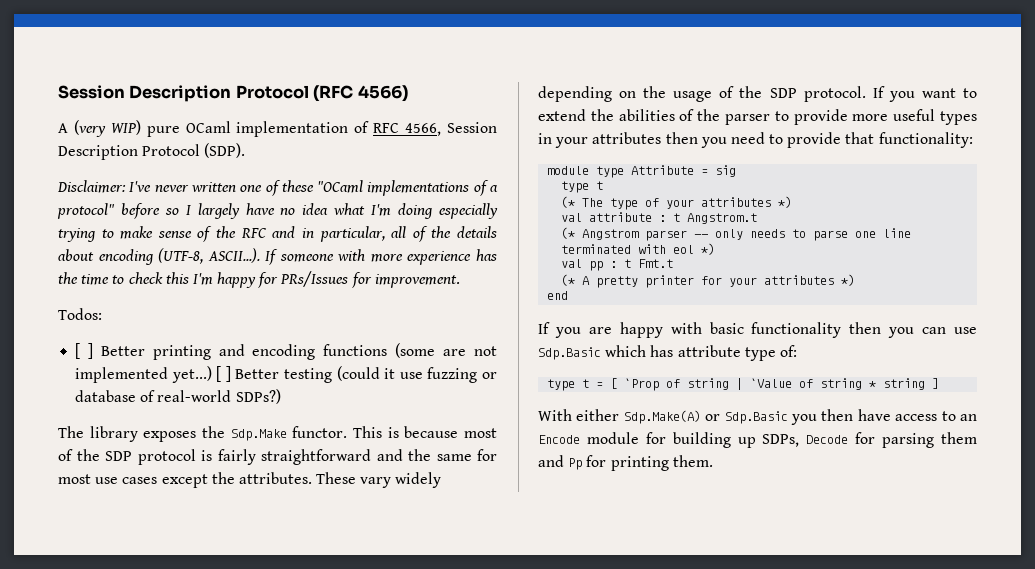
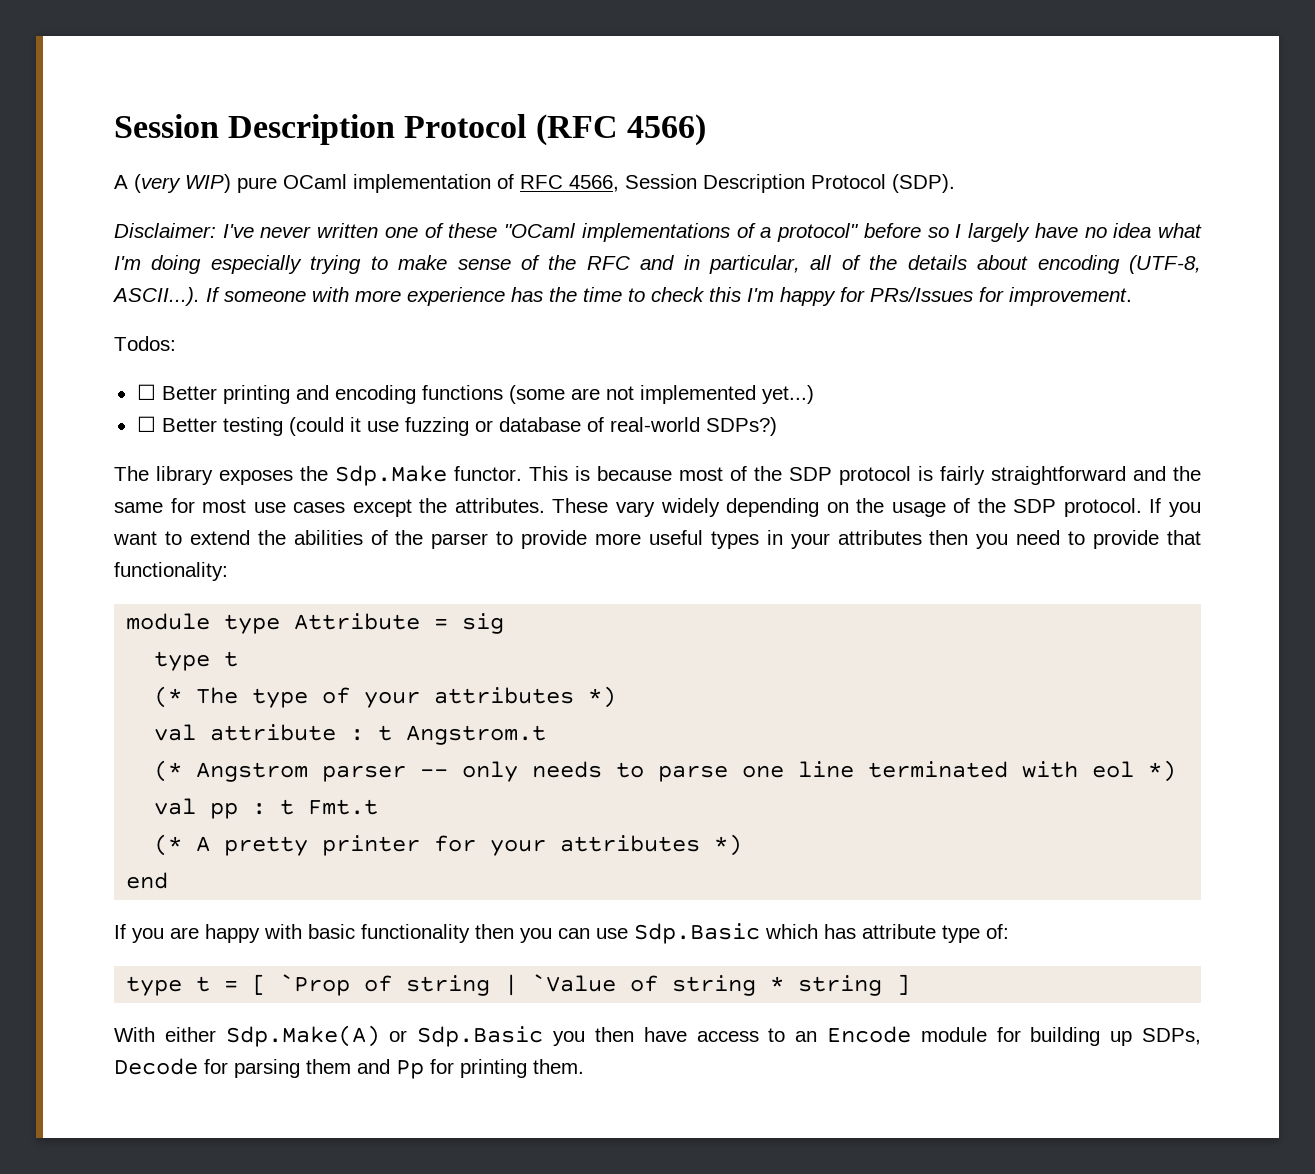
- [ ] Better printing and encoding functions (some are not implemented yet...) [ ] Better testing (could it use fuzzing or database of real-world SDPs?)
+ ☐ Better printing and encoding functions (some are not implemented yet...)
+ ☐ Better testing (could it use fuzzing or database of real-world SDPs?)

